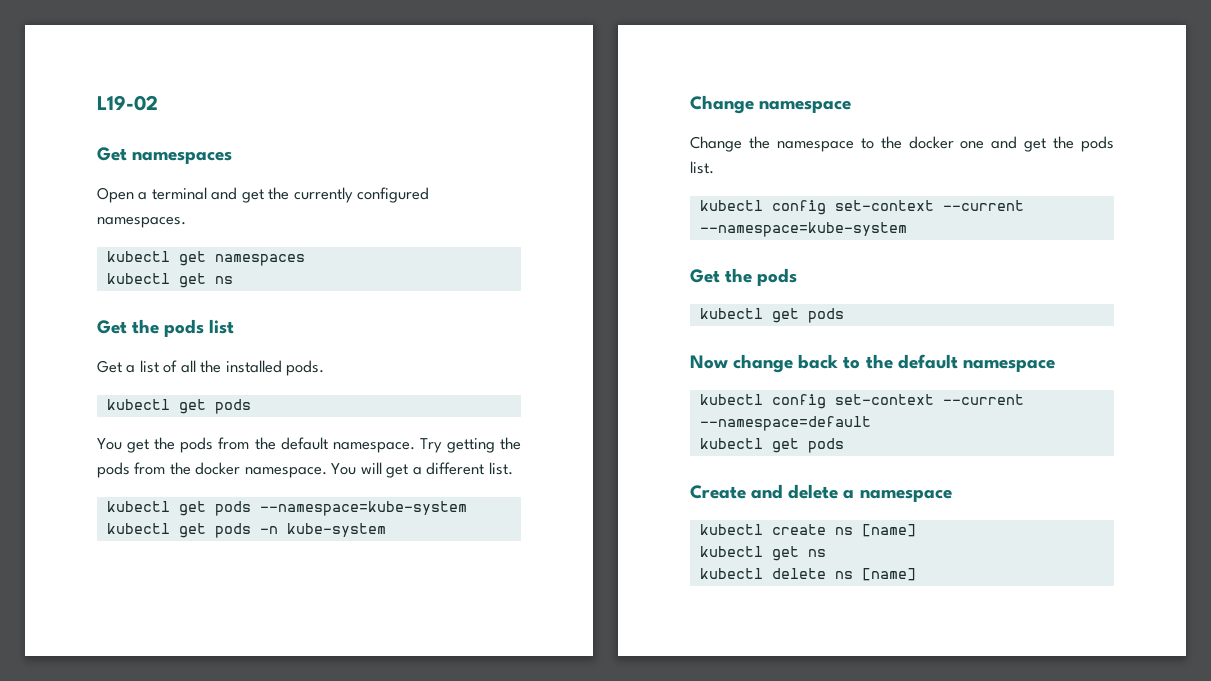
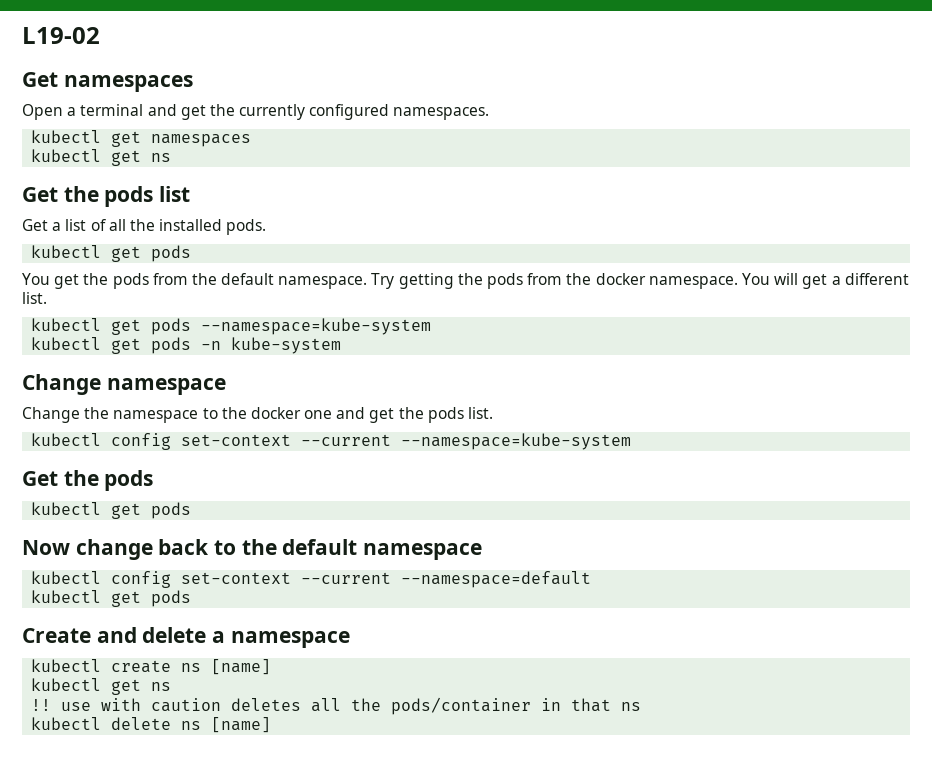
+ !! use with caution deletes all the pods/container in that ns

